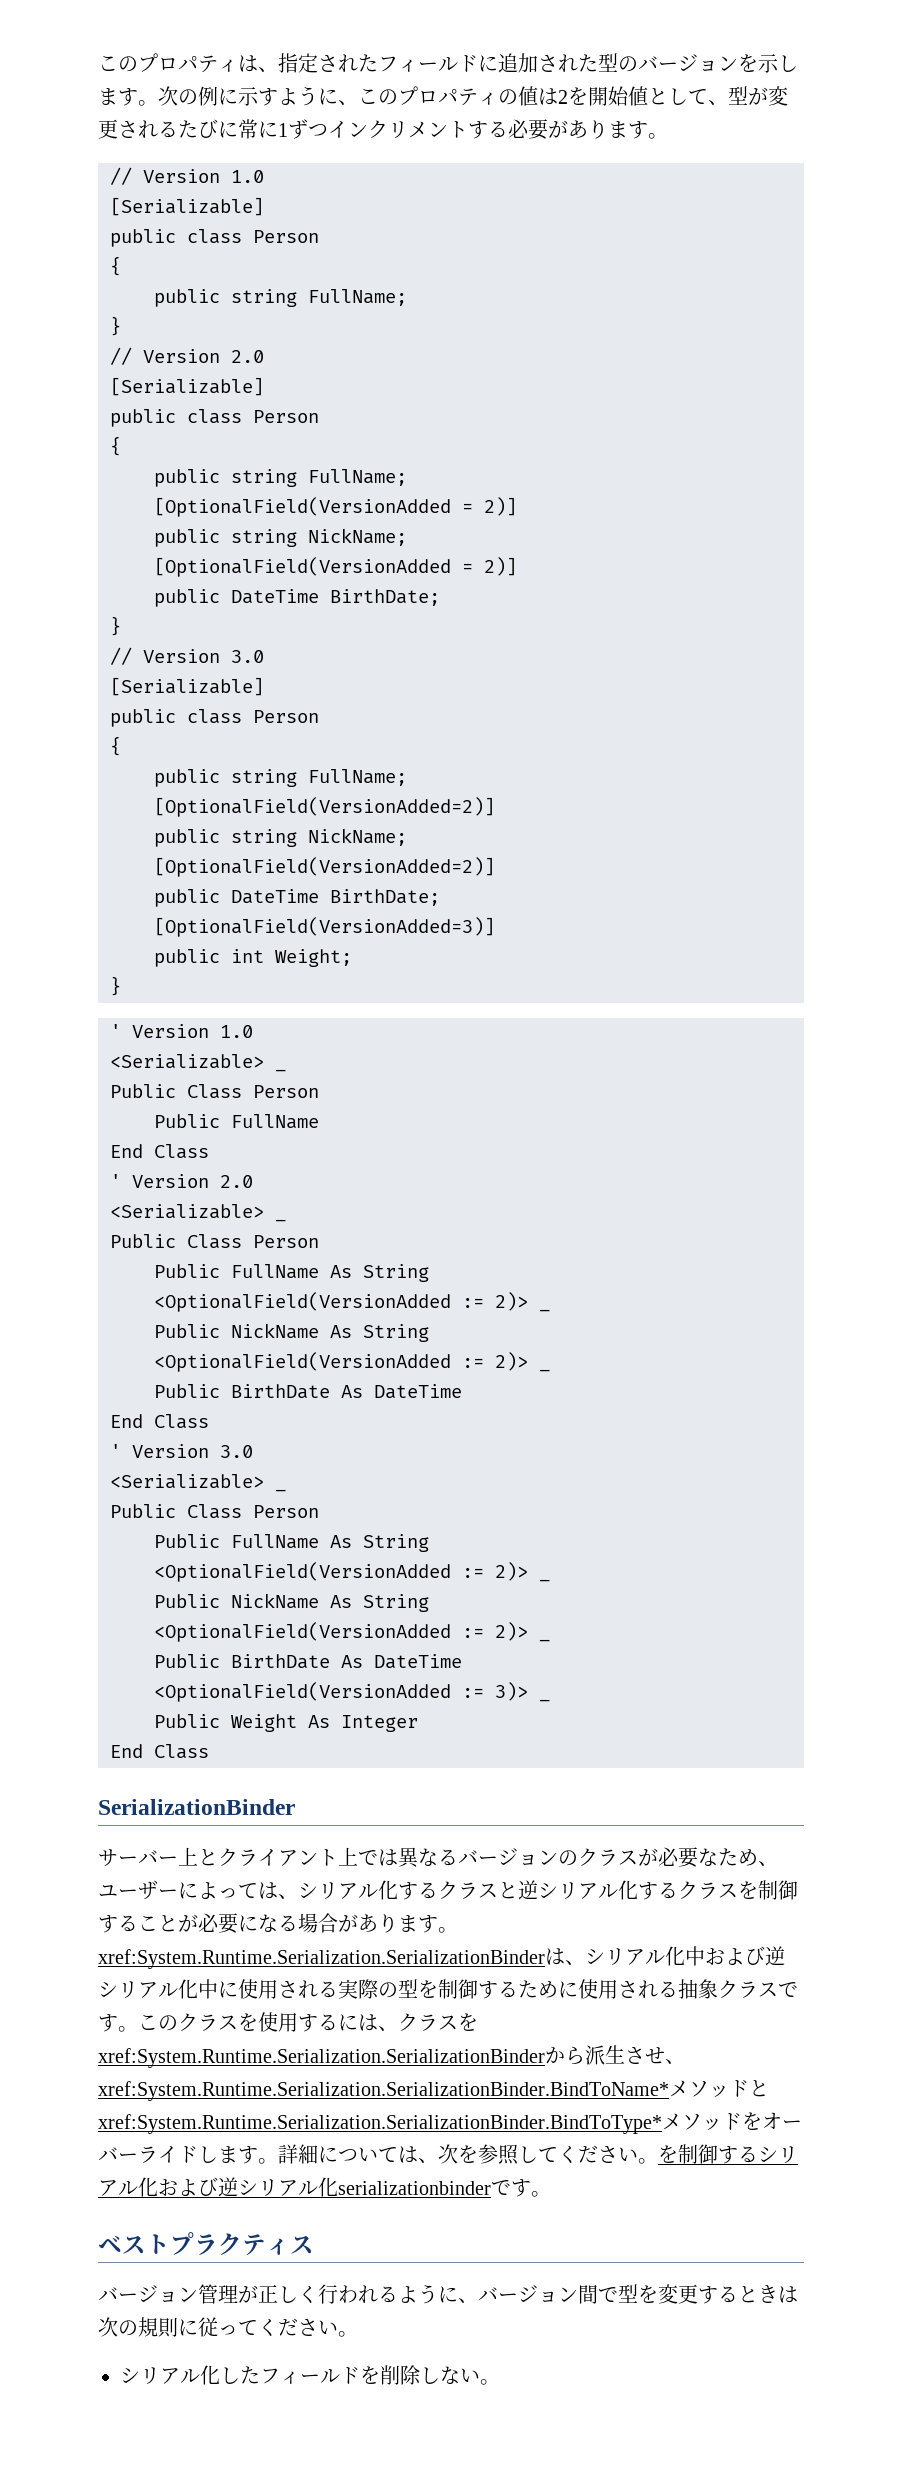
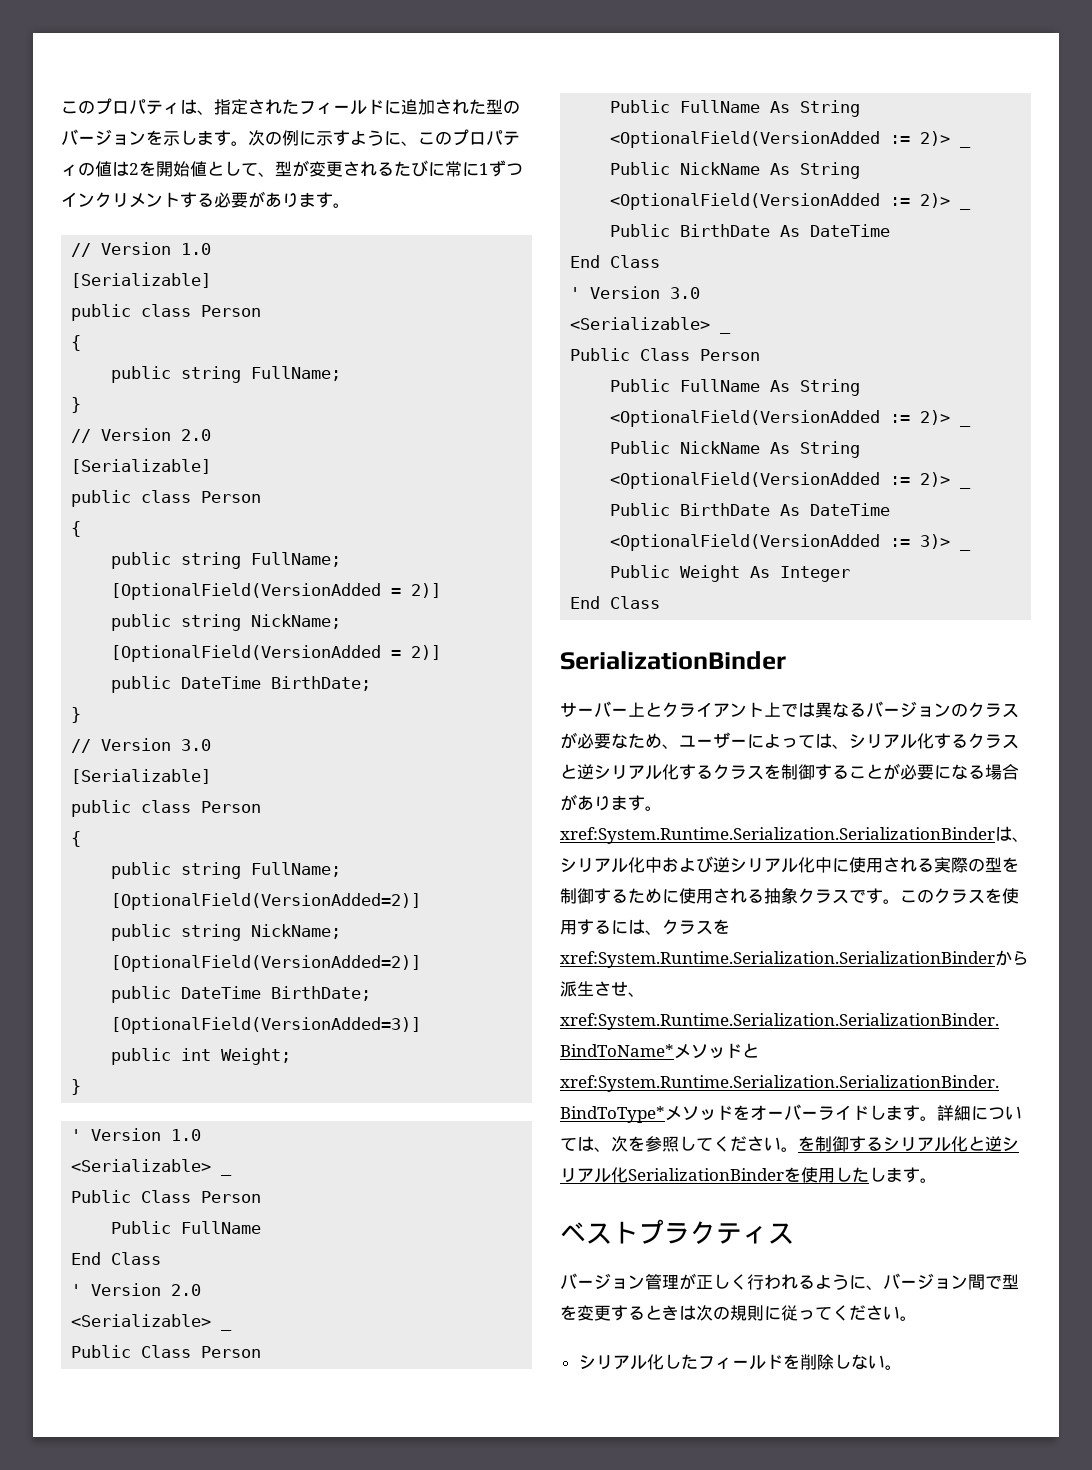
- を制御するシリアル化および逆シリアル化serializationbinderです。
+ を制御するシリアル化と逆シリアル化SerializationBinderを使用したします。

